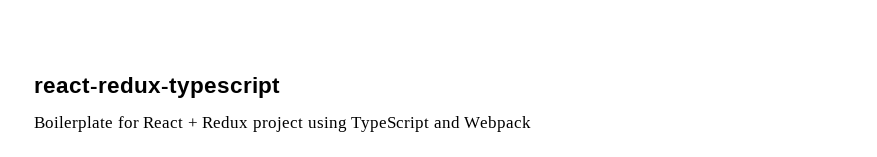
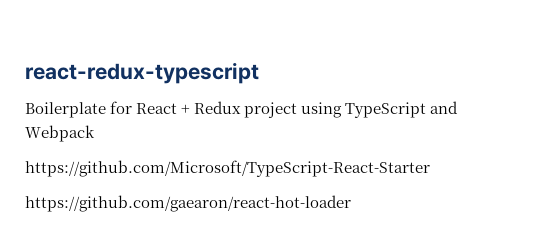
+ https://github.com/Microsoft/TypeScript-React-Starter
+ https://github.com/gaearon/react-hot-loader

